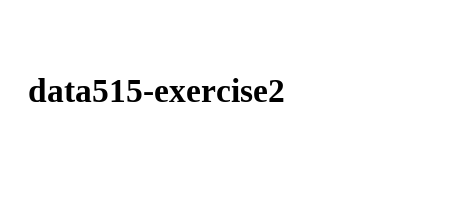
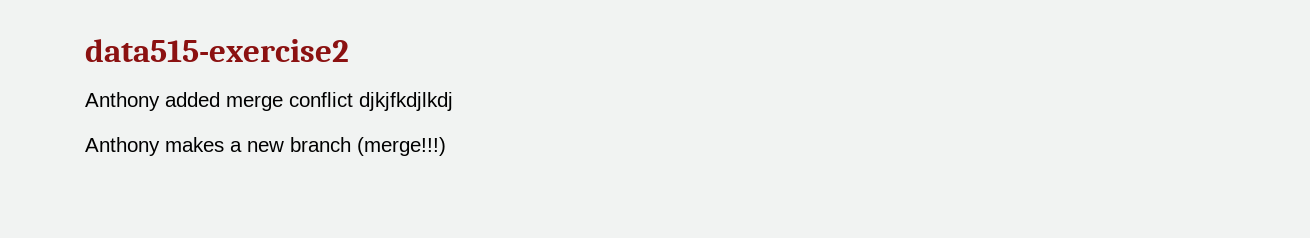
+ Anthony added merge conflict djkjfkdjlkdj
+ Anthony makes a new branch (merge!!!)

